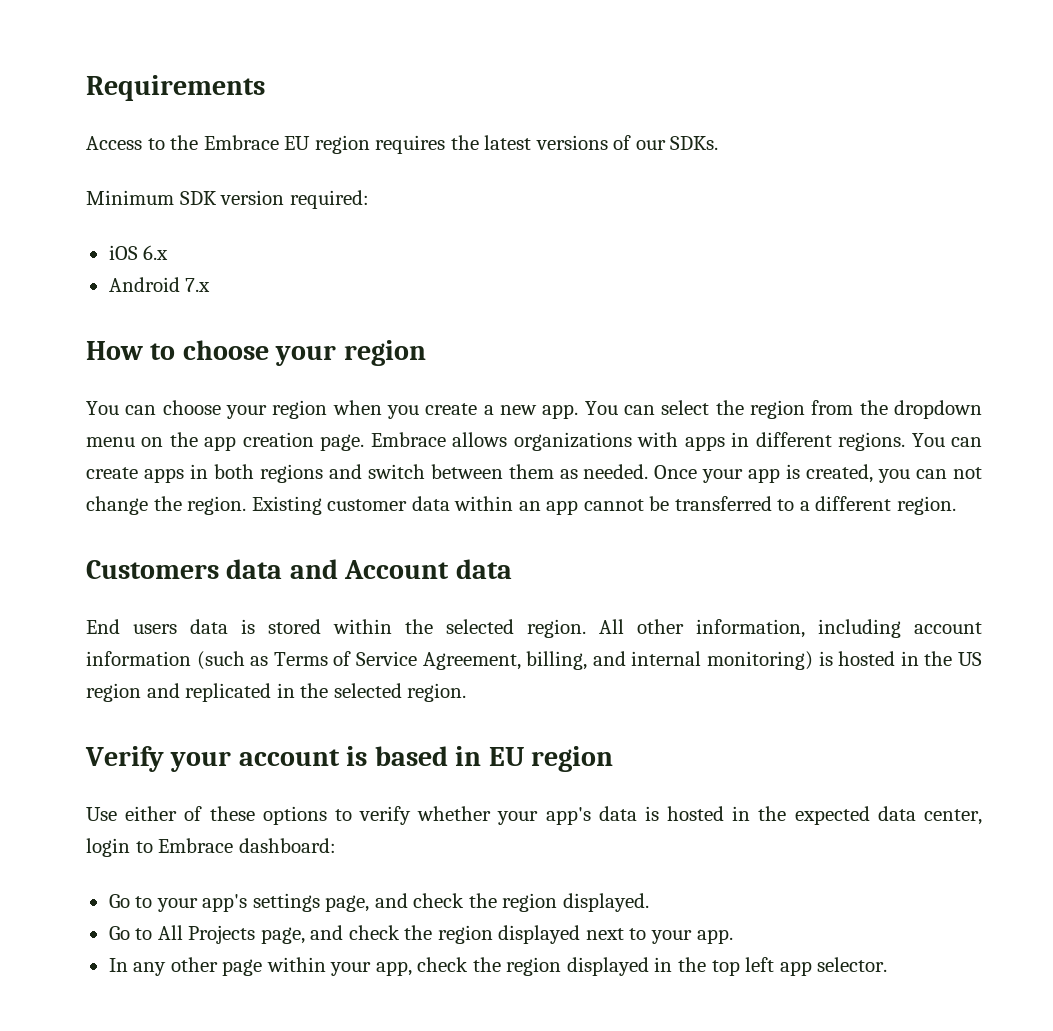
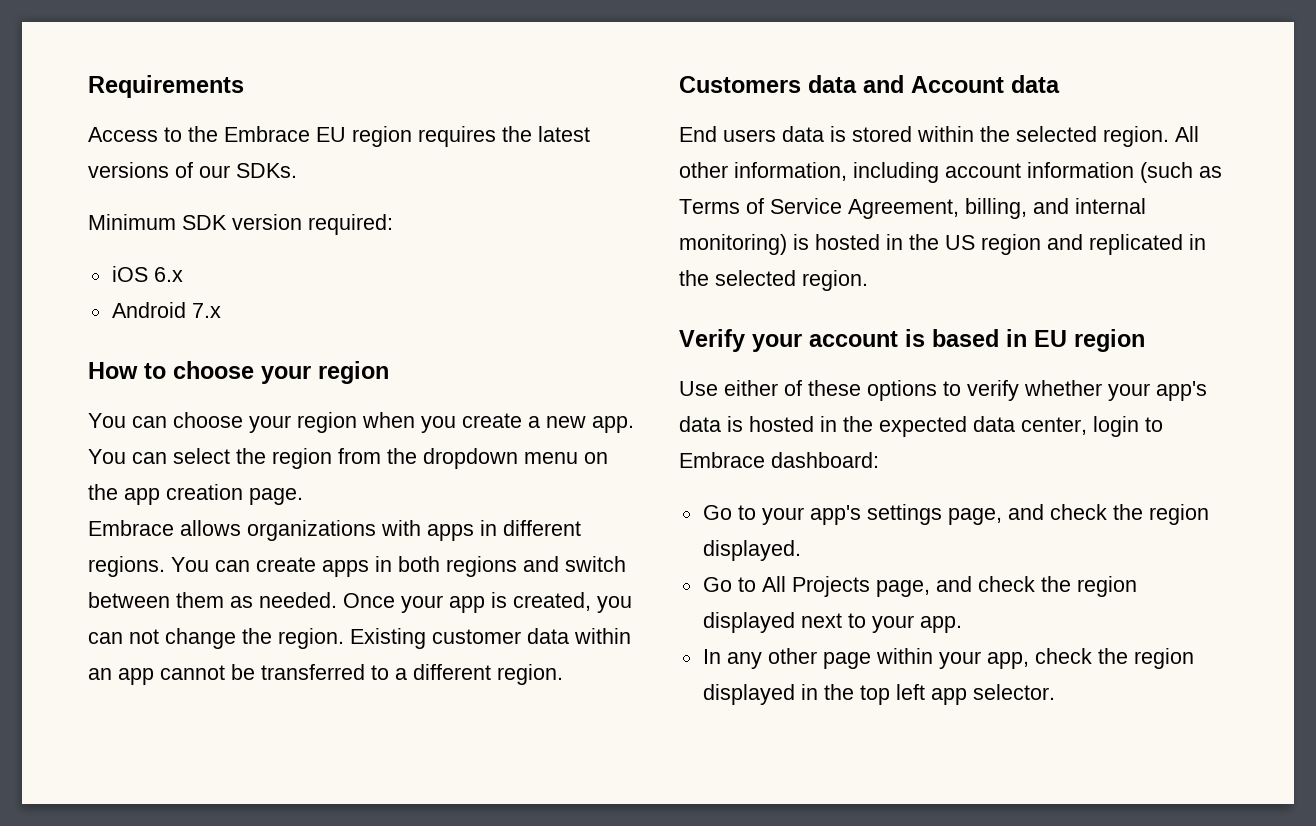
- You can select the region from the dropdown menu on the app creation page. Embrace allows organizations with apps in different regions.
+ You can select the region from the dropdown menu on the app creation page.
+ Embrace allows organizations with apps in different regions.

